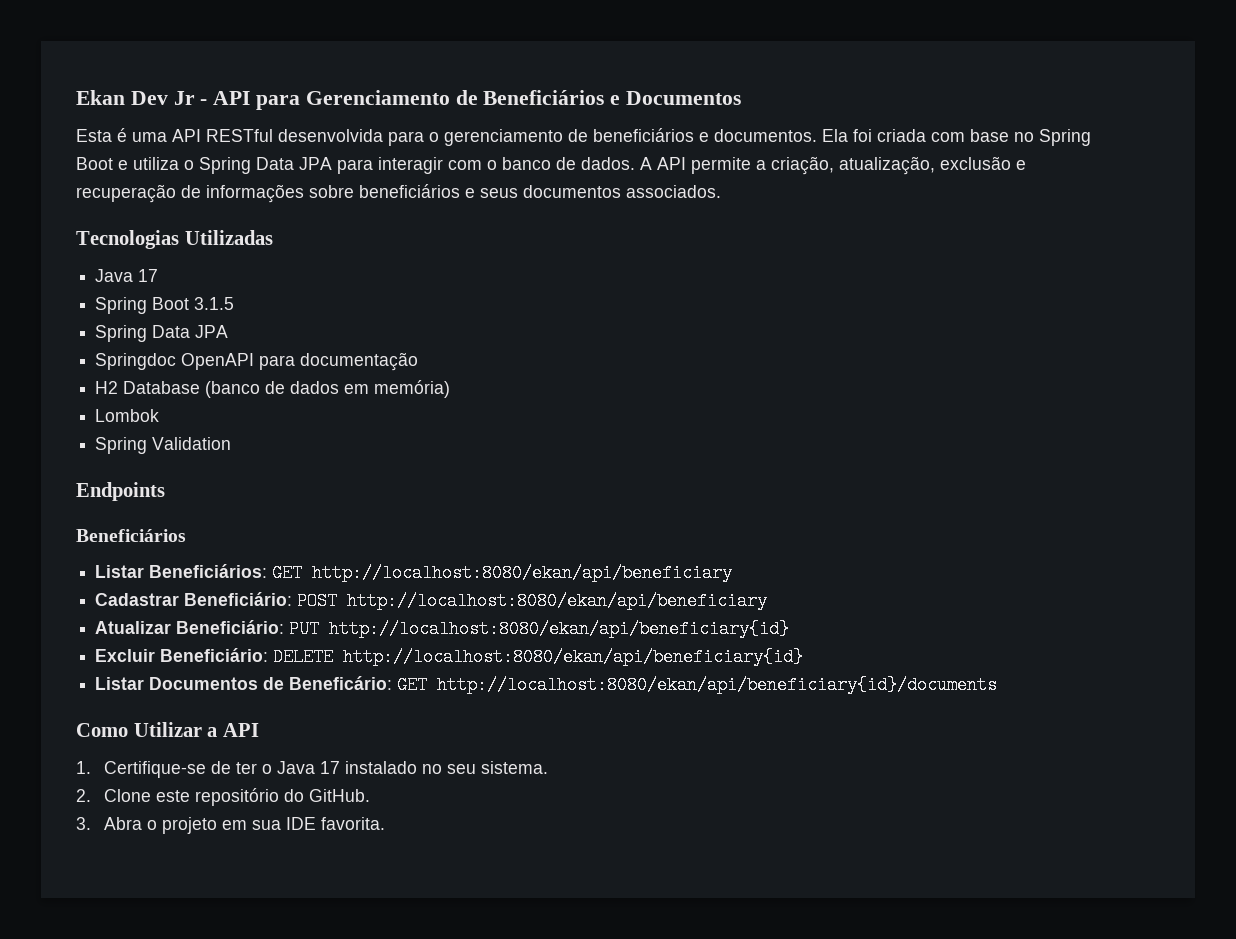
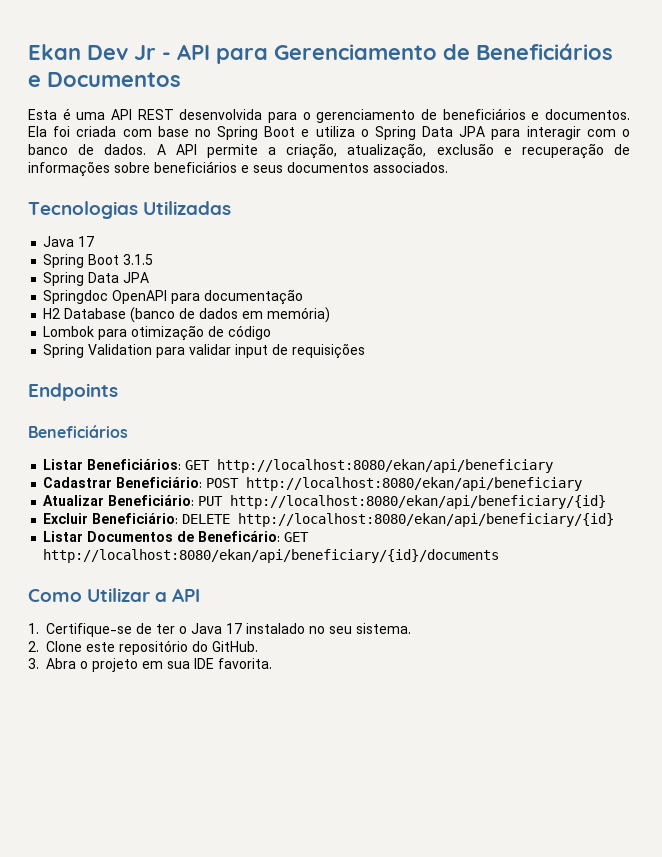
- Esta é uma API RESTful desenvolvida para o gerenciamento de beneficiários e documentos.
+ Esta é uma API REST desenvolvida para o gerenciamento de beneficiários e documentos.
- Lombok
- Spring Validation
+ Lombok para otimização de código
+ Spring Validation para validar input de requisições
- Atualizar Beneficiário: PUT http://localhost:8080/ekan/api/beneficiary{id}
+ Atualizar Beneficiário: PUT http://localhost:8080/ekan/api/beneficiary/{id}
- Excluir Beneficiário: DELETE http://localhost:8080/ekan/api/beneficiary{id}
+ Excluir Beneficiário: DELETE http://localhost:8080/ekan/api/beneficiary/{id}
- Listar Documentos de Beneficário: GET http://localhost:8080/ekan/api/beneficiary{id}/documents
+ Listar Documentos de Beneficário: GET http://localhost:8080/ekan/api/beneficiary/{id}/documents

